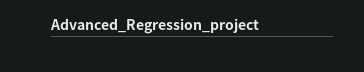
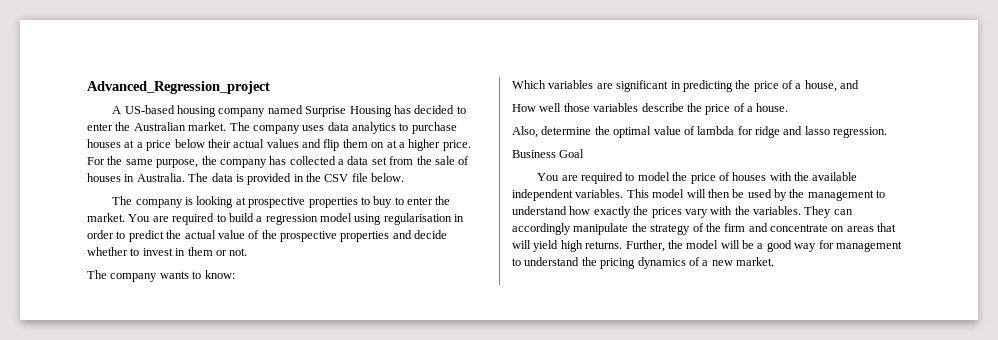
+ A US-based housing company named Surprise Housing has decided to enter the Australian market. The company uses data analytics to purchase houses at a price below their actual values and flip them on at a higher price. For the same purpose, the company has collected a data set from the sale of houses in Australia. The data is provided in the CSV file below.
+ The company is looking at prospective properties to buy to enter the market. You are required to build a regression model using regularisation in order to predict the actual value of the prospective properties and decide whether to invest in them or not.
+ The company wants to know:
+ Which variables are significant in predicting the price of a house, and
+ How well those variables describe the price of a house.
+ Also, determine the optimal value of lambda for ridge and lasso regression.
+ Business Goal
+ You are required to model the price of houses with the available independent variables. This model will then be used by the management to understand how exactly the prices vary with the variables. They can accordingly manipulate the strategy of the firm and concentrate on areas that will yield high returns. Further, the model will be a good way for management to understand the pricing dynamics of a new market.

